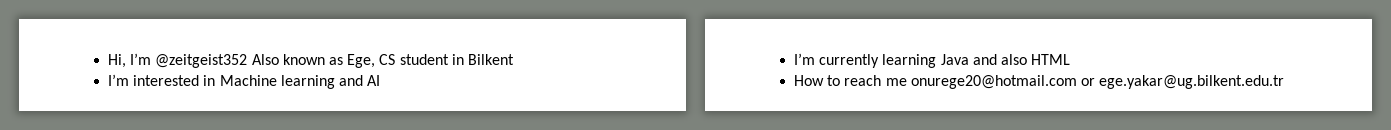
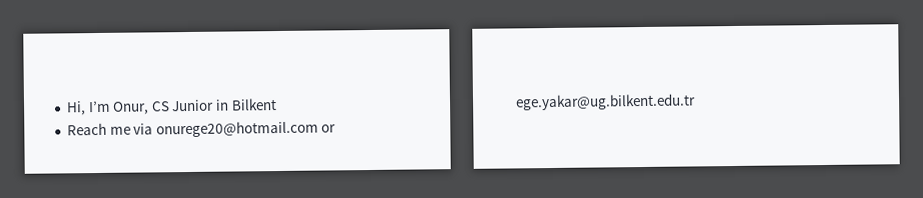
- Hi, I’m @zeitgeist352 Also known as Ege, CS student in Bilkent
- I’m interested in Machine learning and AI
- I’m currently learning Java and also HTML
- How to reach me onurege20@hotmail.com or ege.yakar@ug.bilkent.edu.tr
+ Hi, I’m Onur, CS Junior in Bilkent
+ Reach me via onurege20@hotmail.com or ege.yakar@ug.bilkent.edu.tr

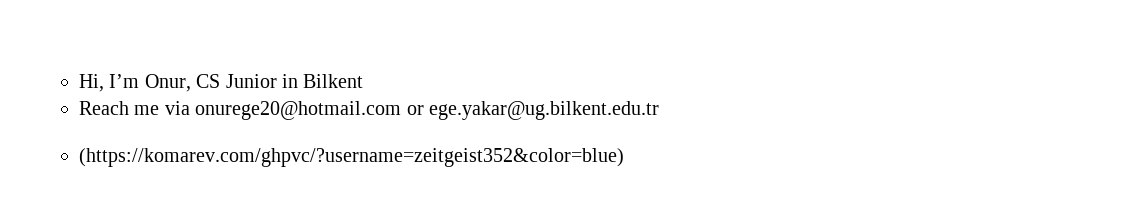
+ (https://komarev.com/ghpvc/?username=zeitgeist352&color=blue)

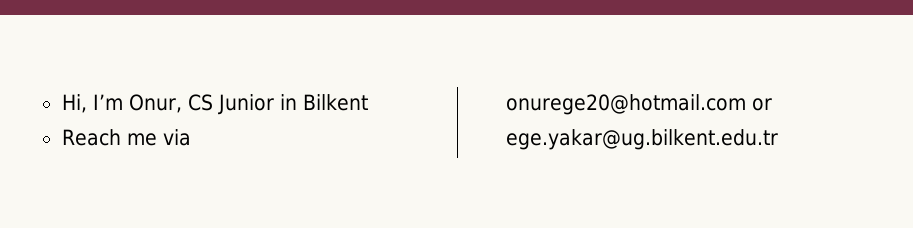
- (https://komarev.com/ghpvc/?username=zeitgeist352&color=blue)

